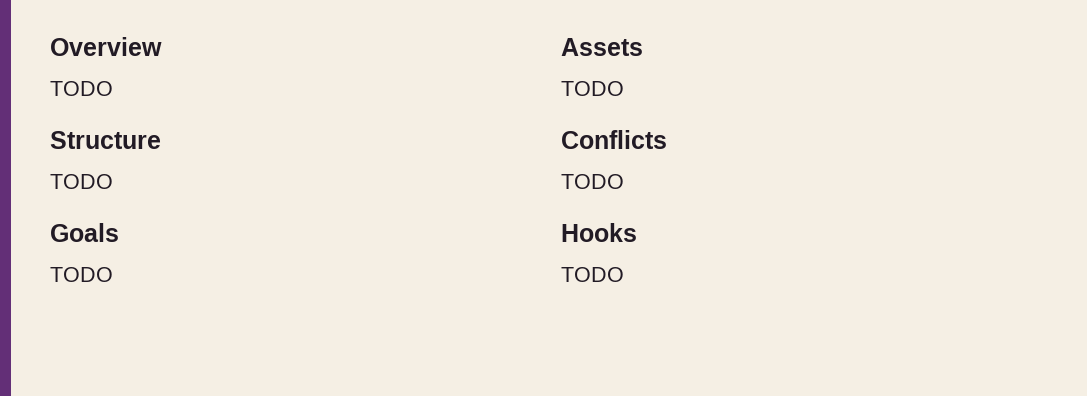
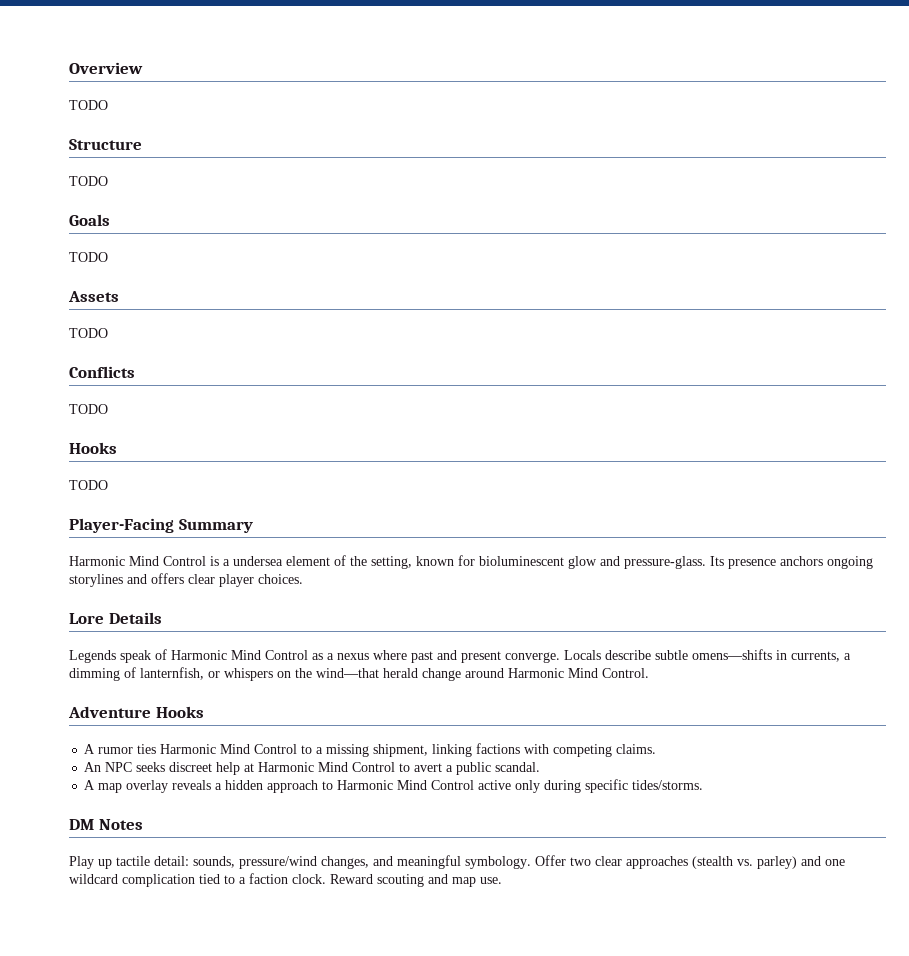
+ Player-Facing Summary
+ Harmonic Mind Control is a undersea element of the setting, known for bioluminescent glow and pressure-glass. Its presence anchors ongoing storylines and offers clear player choices.
+ Lore Details
+ Legends speak of Harmonic Mind Control as a nexus where past and present converge. Locals describe subtle omens—shifts in currents, a dimming of lanternfish, or whispers on the wind—that herald change around Harmonic Mind Control.
+ Adventure Hooks
+ A rumor ties Harmonic Mind Control to a missing shipment, linking factions with competing claims.
+ An NPC seeks discreet help at Harmonic Mind Control to avert a public scandal.
+ A map overlay reveals a hidden approach to Harmonic Mind Control active only during specific tides/storms.
+ DM Notes
+ Play up tactile detail: sounds, pressure/wind changes, and meaningful symbology. Offer two clear approaches (stealth vs. parley) and one wildcard complication tied to a faction clock. Reward scouting and map use.

